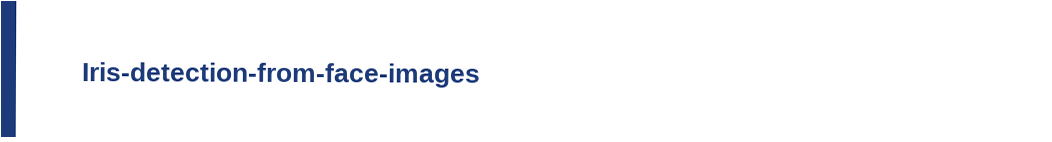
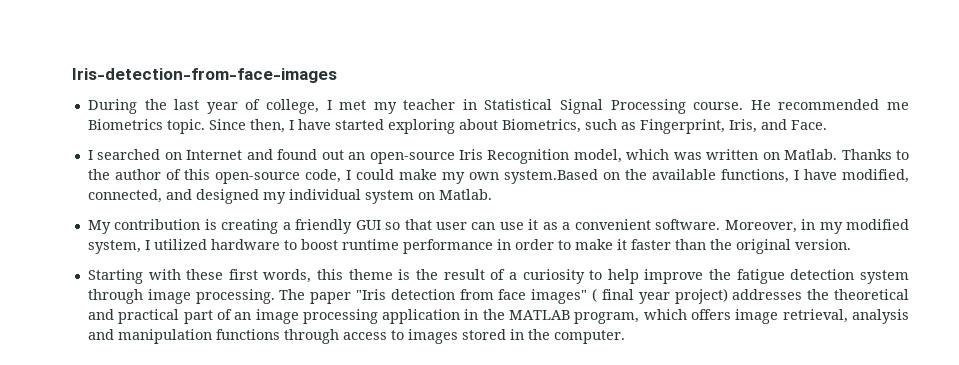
+ During the last year of college, I met my teacher in Statistical Signal Processing course. He recommended me Biometrics topic. Since then, I have started exploring about Biometrics, such as Fingerprint, Iris, and Face.
+ I searched on Internet and found out an open-source Iris Recognition model, which was written on Matlab. Thanks to the author of this open-source code, I could make my own system.Based on the available functions, I have modified, connected, and designed my individual system on Matlab.
+ My contribution is creating a friendly GUI so that user can use it as a convenient software. Moreover, in my modified system, I utilized hardware to boost runtime performance in order to make it faster than the original version.
+ Starting with these first words, this theme is the result of a curiosity to help improve the fatigue detection system through image processing. The paper "Iris detection from face images" ( final year project) addresses the theoretical and practical part of an image processing application in the MATLAB program, which offers image retrieval, analysis and manipulation functions through access to images stored in the computer.

